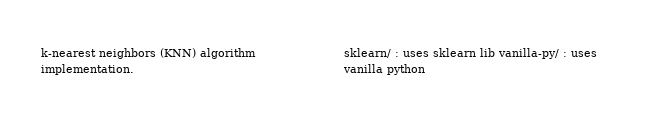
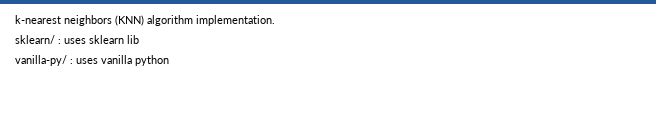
- sklearn/ : uses sklearn lib vanilla-py/ : uses vanilla python
+ sklearn/ : uses sklearn lib
+ vanilla-py/ : uses vanilla python

